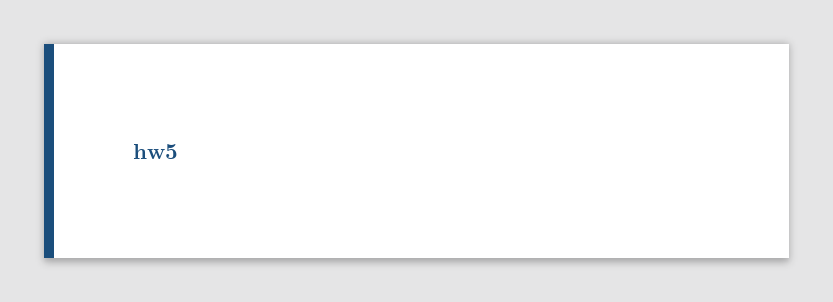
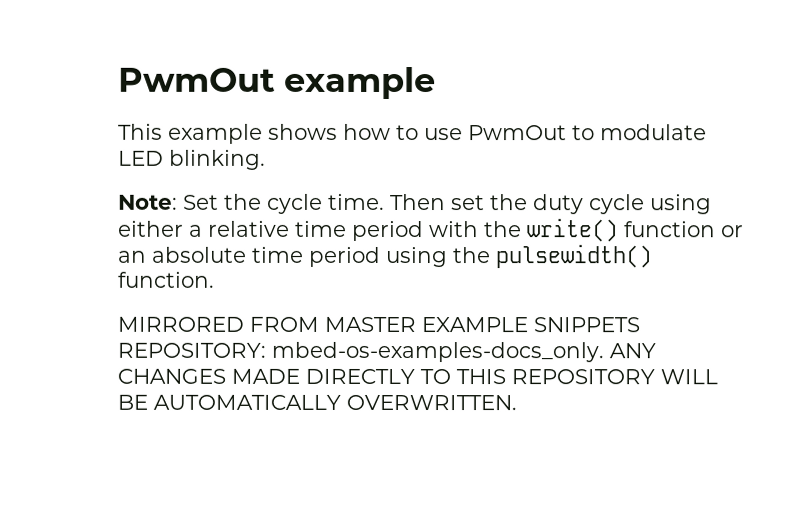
- hw5
+ PwmOut example
+ This example shows how to use PwmOut to modulate LED blinking.
+ Note: Set the cycle time. Then set the duty cycle using either a relative time period with the write() function or an absolute time period using the pulsewidth() function.
+ MIRRORED FROM MASTER EXAMPLE SNIPPETS REPOSITORY: mbed-os-examples-docs_only. ANY CHANGES MADE DIRECTLY TO THIS REPOSITORY WILL BE AUTOMATICALLY OVERWRITTEN.

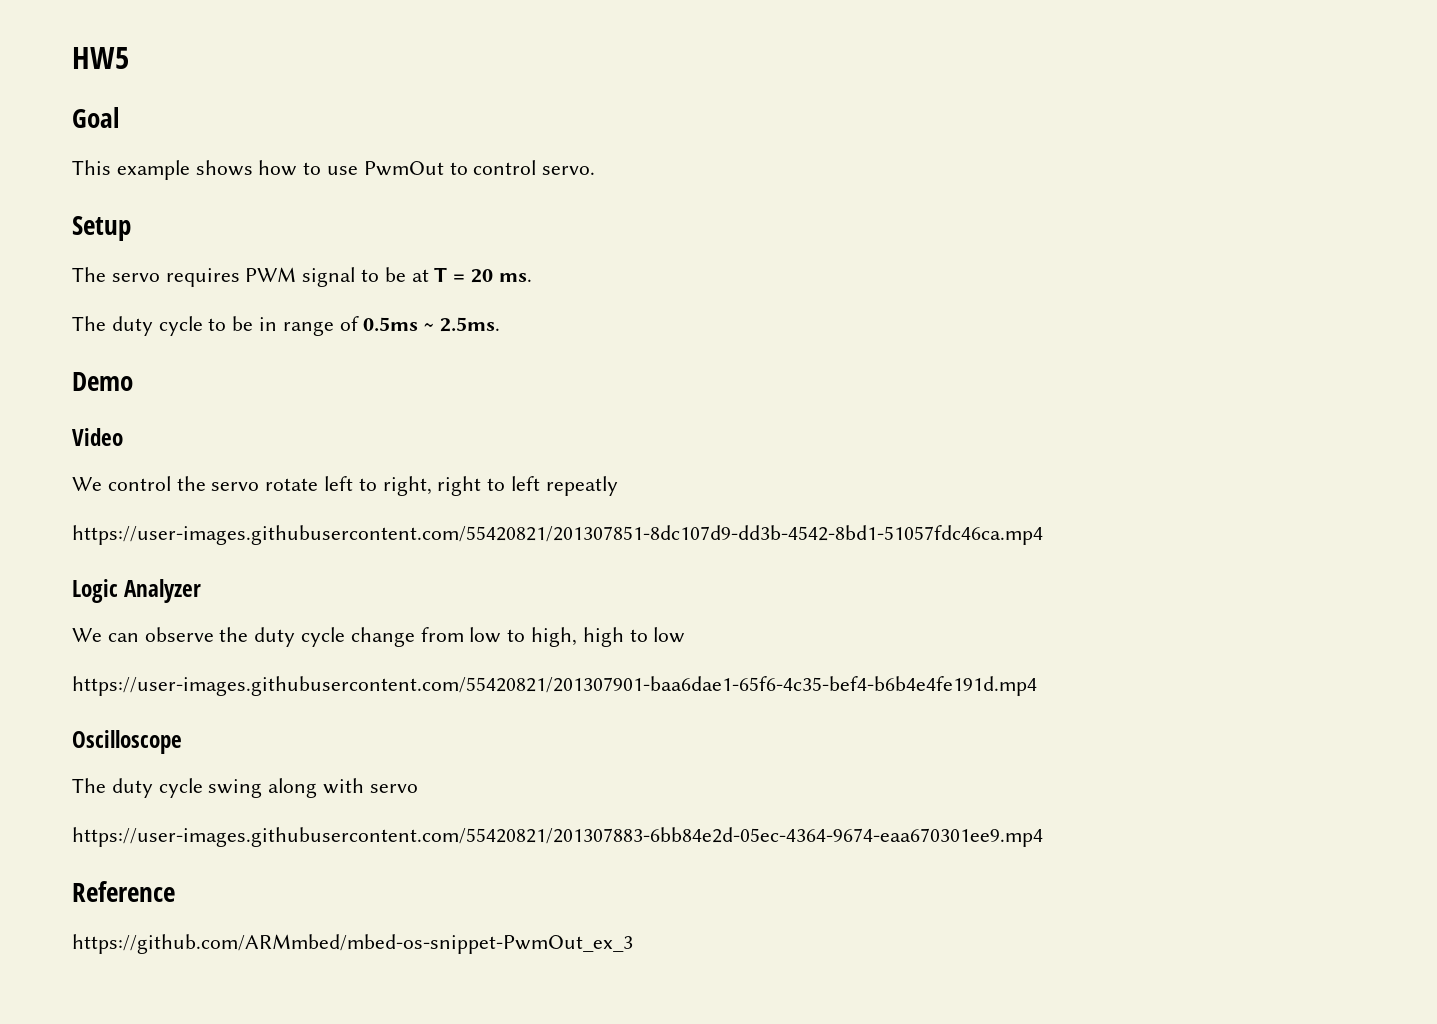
- PwmOut example
+ HW5
+ Goal
- This example shows how to use PwmOut to modulate LED blinking.
- Note: Set the cycle time. Then set the duty cycle using either a relative time period with the write() function or an absolute time period using the pulsewidth() function.
- MIRRORED FROM MASTER EXAMPLE SNIPPETS REPOSITORY: mbed-os-examples-docs_only. ANY CHANGES MADE DIRECTLY TO THIS REPOSITORY WILL BE AUTOMATICALLY OVERWRITTEN.
+ This example shows how to use PwmOut to control servo.
+ Setup
+ The servo requires PWM signal to be at T = 20 ms.
+ The duty cycle to be in range of 0.5ms ~ 2.5ms.
+ Demo
+ Video
+ We control the servo rotate left to right, right to left repeatly
+ https://user-images.githubusercontent.com/55420821/201307851-8dc107d9-dd3b-4542-8bd1-51057fdc46ca.mp4
+ Logic Analyzer
+ We can observe the duty cycle change from low to high, high to low
+ https://user-images.githubusercontent.com/55420821/201307901-baa6dae1-65f6-4c35-bef4-b6b4e4fe191d.mp4
+ Oscilloscope
+ The duty cycle swing along with servo
+ https://user-images.githubusercontent.com/55420821/201307883-6bb84e2d-05ec-4364-9674-eaa670301ee9.mp4
+ Reference
+ https://github.com/ARMmbed/mbed-os-snippet-PwmOut_ex_3

